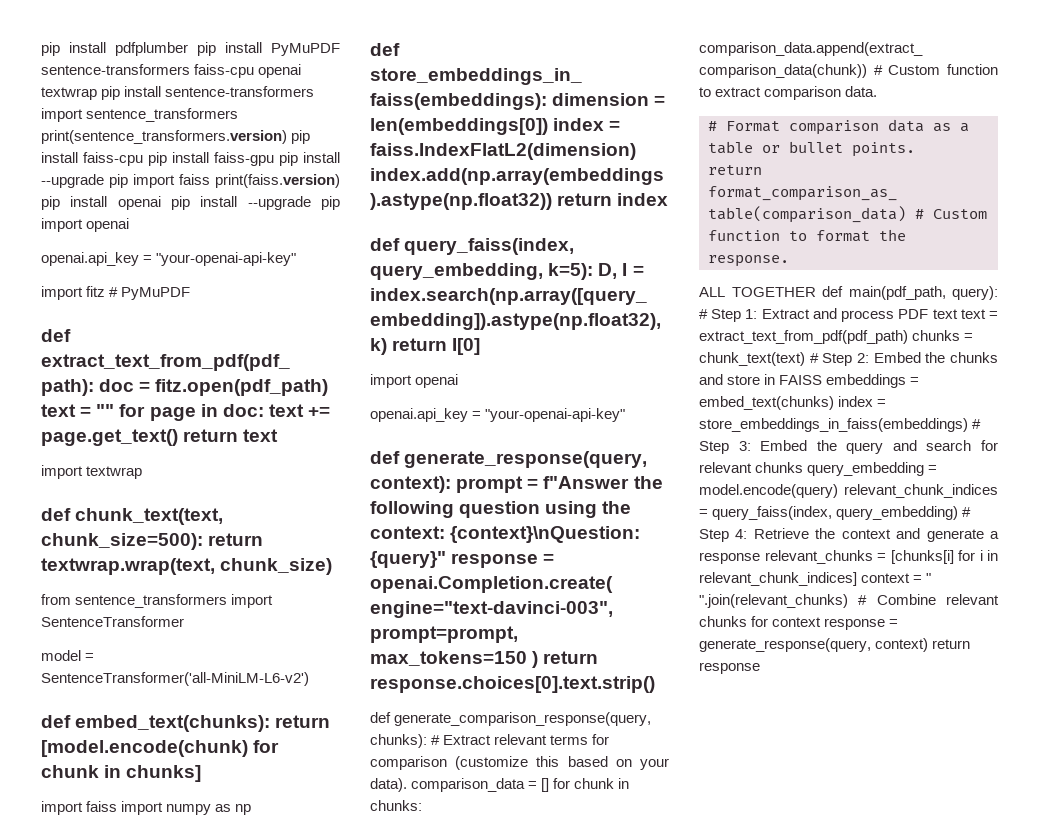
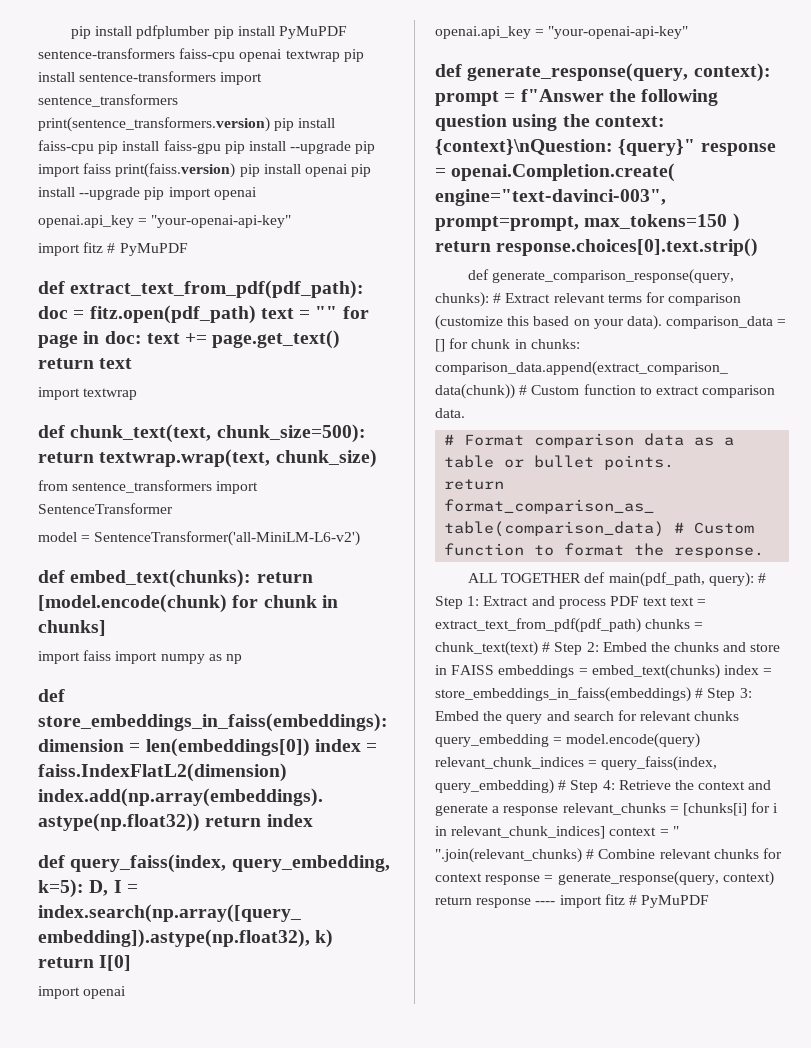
- Retrieve the context and generate a response relevant_chunks = [chunks[i] for i in relevant_chunk_indices] context = " ".join(relevant_chunks) # Combine relevant chunks for context response = generate_response(query, context) return response
+ Retrieve the context and generate a response relevant_chunks = [chunks[i] for i in relevant_chunk_indices] context = " ".join(relevant_chunks) # Combine relevant chunks for context response = generate_response(query, context) return response ---- import fitz # PyMuPDF

